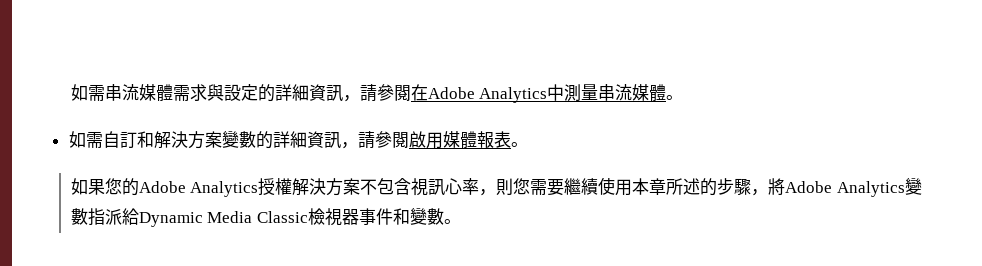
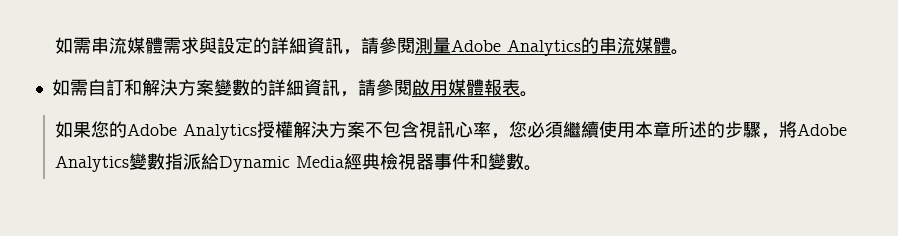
- 如需串流媒體需求與設定的詳細資訊，請參閱在Adobe Analytics中測量串流媒體。
+ 如需串流媒體需求與設定的詳細資訊，請參閱測量Adobe Analytics的串流媒體。
- 如果您的Adobe Analytics授權解決方案不包含視訊心率，則您需要繼續使用本章所述的步驟，將Adobe Analytics變數指派給Dynamic Media Classic檢視器事件和變數。
+ 如果您的Adobe Analytics授權解決方案不包含視訊心率，您必須繼續使用本章所述的步驟，將Adobe Analytics變數指派給Dynamic Media經典檢視器事件和變數。

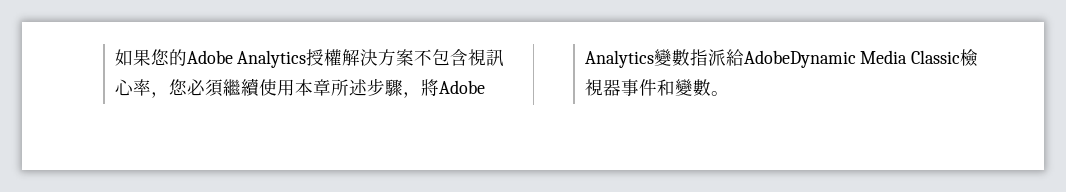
- 如需串流媒體需求與設定的詳細資訊，請參閱測量Adobe Analytics的串流媒體。
- 如需自訂和解決方案變數的詳細資訊，請參閱啟用媒體報表。
- 如果您的Adobe Analytics授權解決方案不包含視訊心率，您必須繼續使用本章所述的步驟，將Adobe Analytics變數指派給Dynamic Media經典檢視器事件和變數。
+ 如果您的Adobe Analytics授權解決方案不包含視訊心率，您必須繼續使用本章所述步驟，將Adobe Analytics變數指派給AdobeDynamic Media Classic檢視器事件和變數。

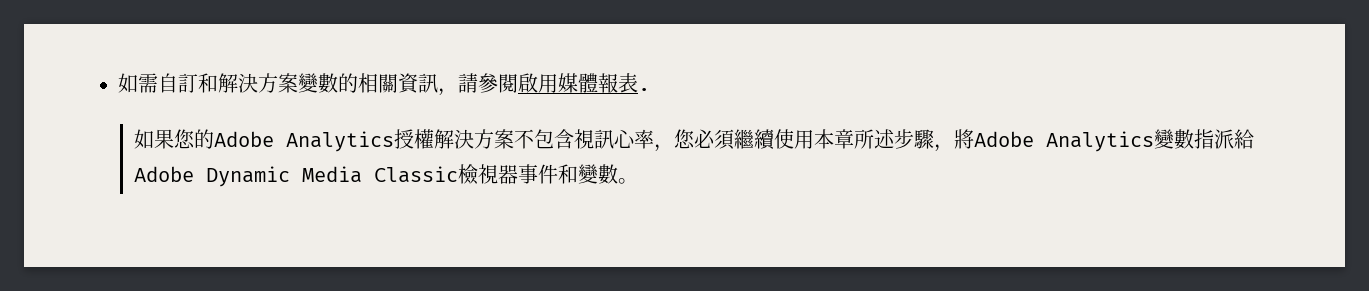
- 如果您的Adobe Analytics授權解決方案不包含視訊心率，您必須繼續使用本章所述步驟，將Adobe Analytics變數指派給AdobeDynamic Media Classic檢視器事件和變數。
+ 如需自訂和解決方案變數的相關資訊，請參閱啟用媒體報表.
+ 如果您的Adobe Analytics授權解決方案不包含視訊心率，您必須繼續使用本章所述步驟，將Adobe Analytics變數指派給Adobe Dynamic Media Classic檢視器事件和變數。

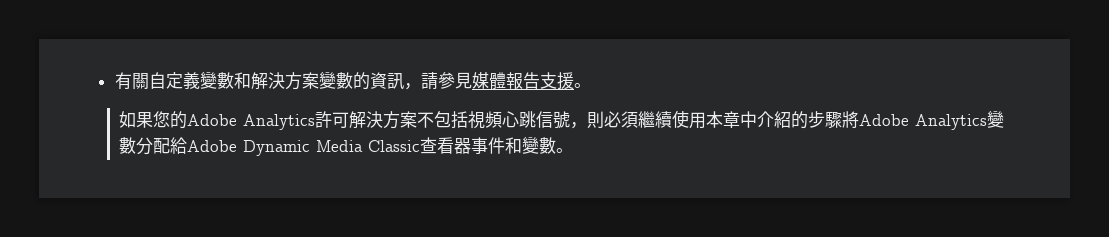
- 如需自訂和解決方案變數的相關資訊，請參閱啟用媒體報表.
+ 有關自定義變數和解決方案變數的資訊，請參見媒體報告支援。
- 如果您的Adobe Analytics授權解決方案不包含視訊心率，您必須繼續使用本章所述步驟，將Adobe Analytics變數指派給Adobe Dynamic Media Classic檢視器事件和變數。
+ 如果您的Adobe Analytics許可解決方案不包括視頻心跳信號，則必須繼續使用本章中介紹的步驟將Adobe Analytics變數分配給Adobe Dynamic Media Classic查看器事件和變數。

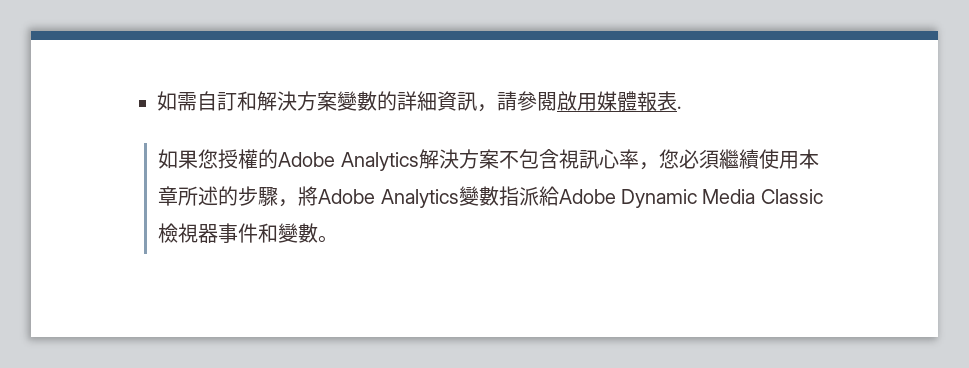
- 有關自定義變數和解決方案變數的資訊，請參見媒體報告支援。
+ 如需自訂和解決方案變數的詳細資訊，請參閱啟用媒體報表.
- 如果您的Adobe Analytics許可解決方案不包括視頻心跳信號，則必須繼續使用本章中介紹的步驟將Adobe Analytics變數分配給Adobe Dynamic Media Classic查看器事件和變數。
+ 如果您授權的Adobe Analytics解決方案不包含視訊心率，您必須繼續使用本章所述的步驟，將Adobe Analytics變數指派給Adobe Dynamic Media Classic檢視器事件和變數。

